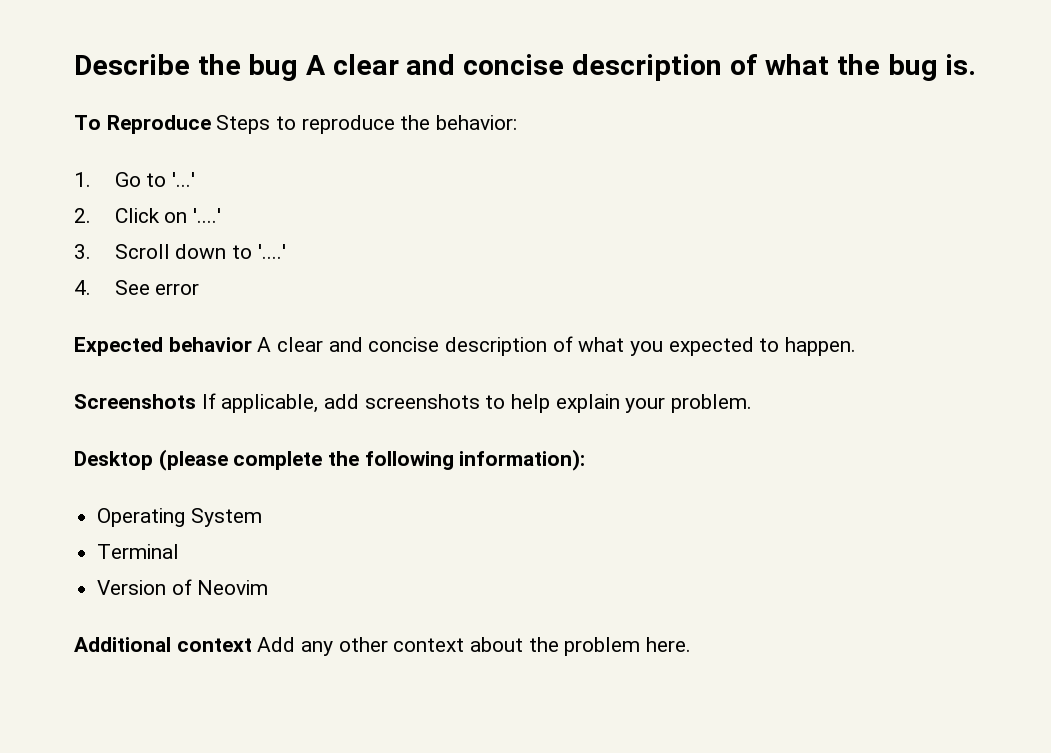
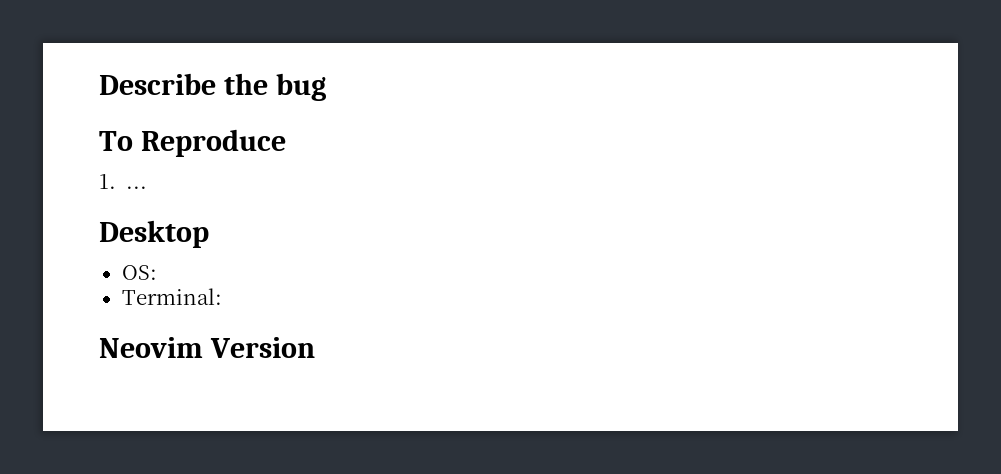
- Describe the bug A clear and concise description of what the bug is.
- To Reproduce Steps to reproduce the behavior:
- 1. Go to '...'
- 2. Click on '....'
- 3. Scroll down to '....'
- 4. See error
- Expected behavior A clear and concise description of what you expected to happen.
- Screenshots If applicable, add screenshots to help explain your problem.
- Desktop (please complete the following information):
- Operating System
- Terminal
- Version of Neovim
- Additional context Add any other context about the problem here.
+ Describe the bug
+ To Reproduce
+ 1. ...
+ Desktop
+ OS:
+ Terminal:
+ Neovim Version

